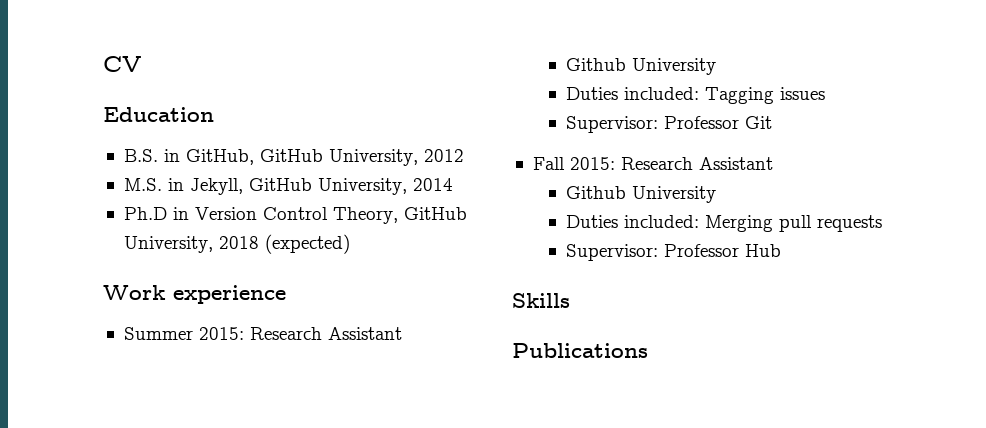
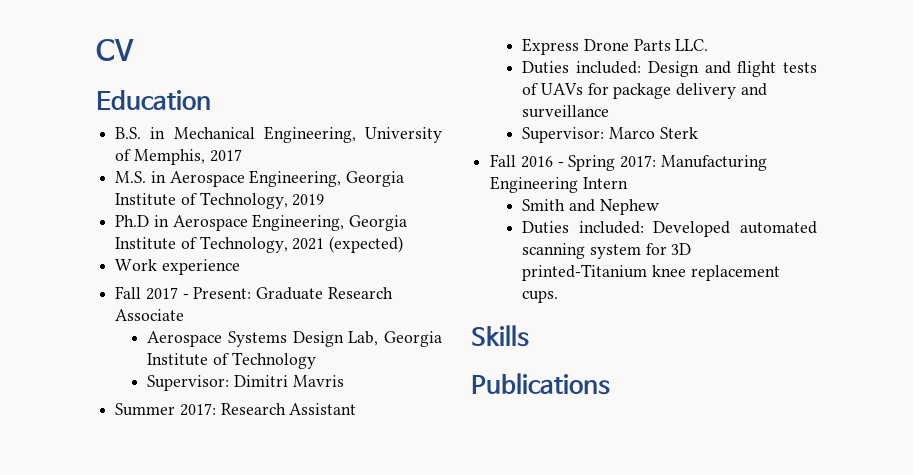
- B.S. in GitHub, GitHub University, 2012
- M.S. in Jekyll, GitHub University, 2014
- Ph.D in Version Control Theory, GitHub University, 2018 (expected)
+ B.S. in Mechanical Engineering, University of Memphis, 2017
+ M.S. in Aerospace Engineering, Georgia Institute of Technology, 2019
+ Ph.D in Aerospace Engineering, Georgia Institute of Technology, 2021 (expected)
  Work experience
+ Fall 2017 - Present: Graduate Research Associate
+ Aerospace Systems Design Lab, Georgia Institute of Technology
+ Supervisor: Dimitri Mavris
- Summer 2015: Research Assistant
- Github University
- Duties included: Tagging issues
- Supervisor: Professor Git
- Fall 2015: Research Assistant
- Github University
- Duties included: Merging pull requests
- Supervisor: Professor Hub
+ Summer 2017: Research Assistant
+ Express Drone Parts LLC.
+ Duties included: Design and flight tests of UAVs for package delivery and surveillance
+ Supervisor: Marco Sterk
+ Fall 2016 - Spring 2017: Manufacturing Engineering Intern
+ Smith and Nephew
+ Duties included: Developed automated scanning system for 3D printed-Titanium knee replacement cups.

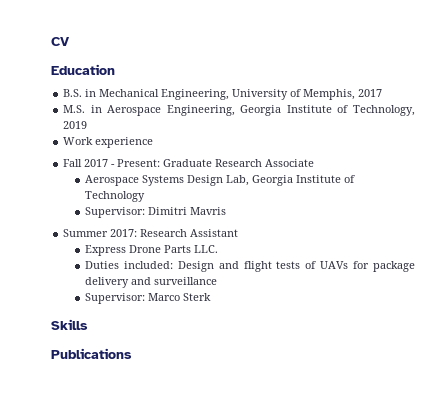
- Ph.D in Aerospace Engineering, Georgia Institute of Technology, 2021 (expected)
- Fall 2016 - Spring 2017: Manufacturing Engineering Intern
- Smith and Nephew
- Duties included: Developed automated scanning system for 3D printed-Titanium knee replacement cups.

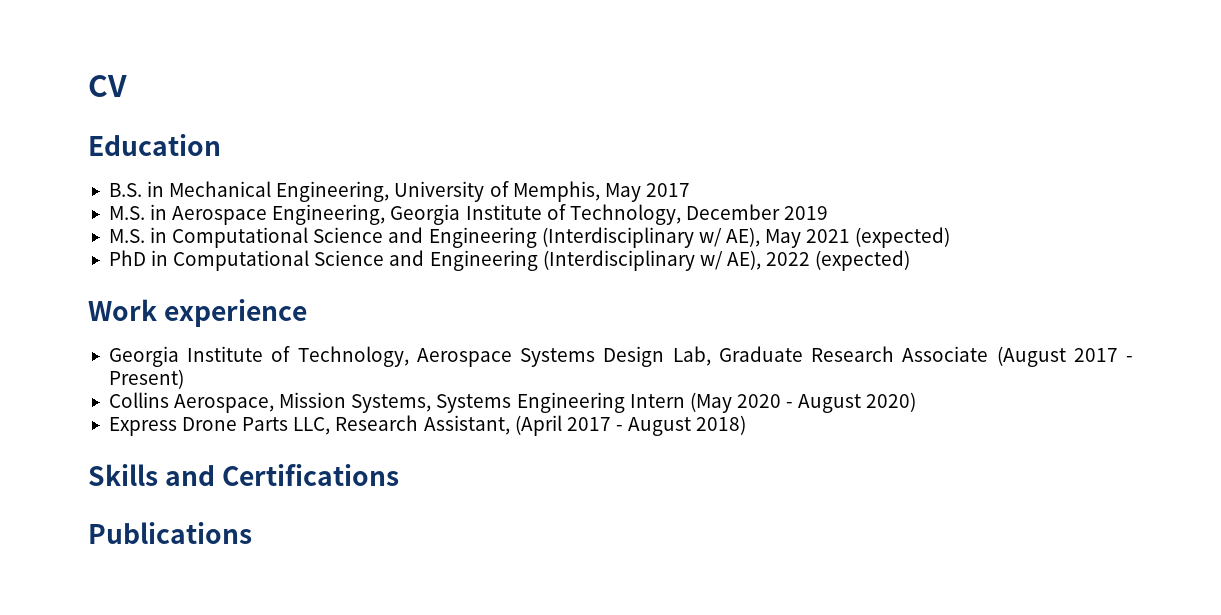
- B.S. in Mechanical Engineering, University of Memphis, 2017
+ B.S. in Mechanical Engineering, University of Memphis, May 2017
- M.S. in Aerospace Engineering, Georgia Institute of Technology, 2019
+ M.S. in Aerospace Engineering, Georgia Institute of Technology, December 2019
+ M.S. in Computational Science and Engineering (Interdisciplinary w/ AE), May 2021 (expected)
+ PhD in Computational Science and Engineering (Interdisciplinary w/ AE), 2022 (expected)
  Work experience
- Fall 2017 - Present: Graduate Research Associate
- Aerospace Systems Design Lab, Georgia Institute of Technology
- Supervisor: Dimitri Mavris
- Summer 2017: Research Assistant
- Express Drone Parts LLC.
- Duties included: Design and flight tests of UAVs for package delivery and surveillance
- Supervisor: Marco Sterk
+ Georgia Institute of Technology, Aerospace Systems Design Lab, Graduate Research Associate (August 2017 - Present)
+ Collins Aerospace, Mission Systems, Systems Engineering Intern (May 2020 - August 2020)
+ Express Drone Parts LLC, Research Assistant, (April 2017 - August 2018)
- Skills
+ Skills and Certifications

